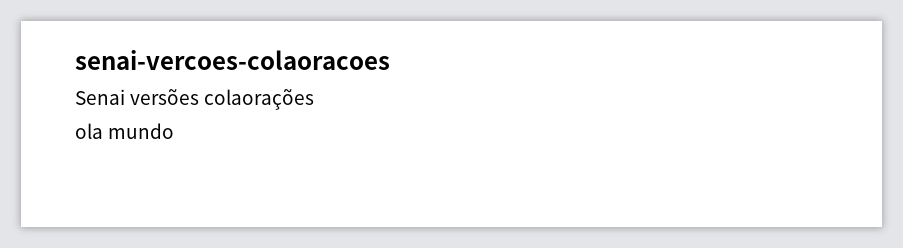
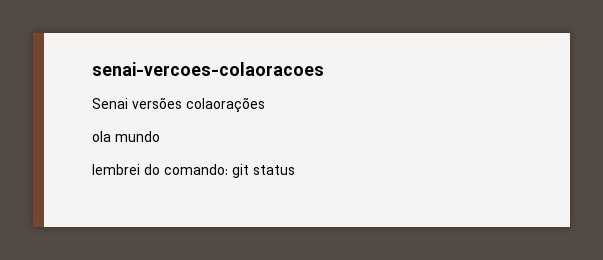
+ lembrei do comando: git status

